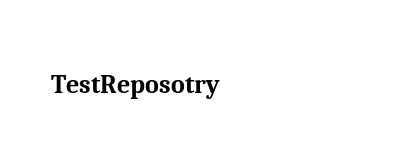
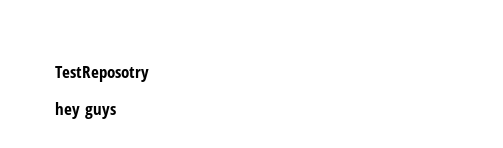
+ hey guys

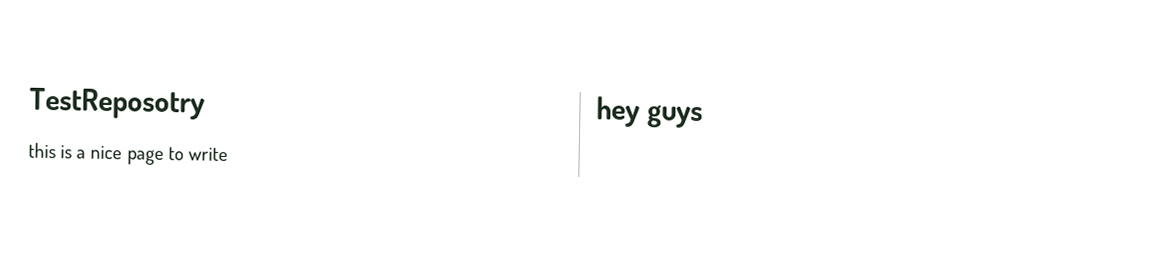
+ this is a nice page to write

